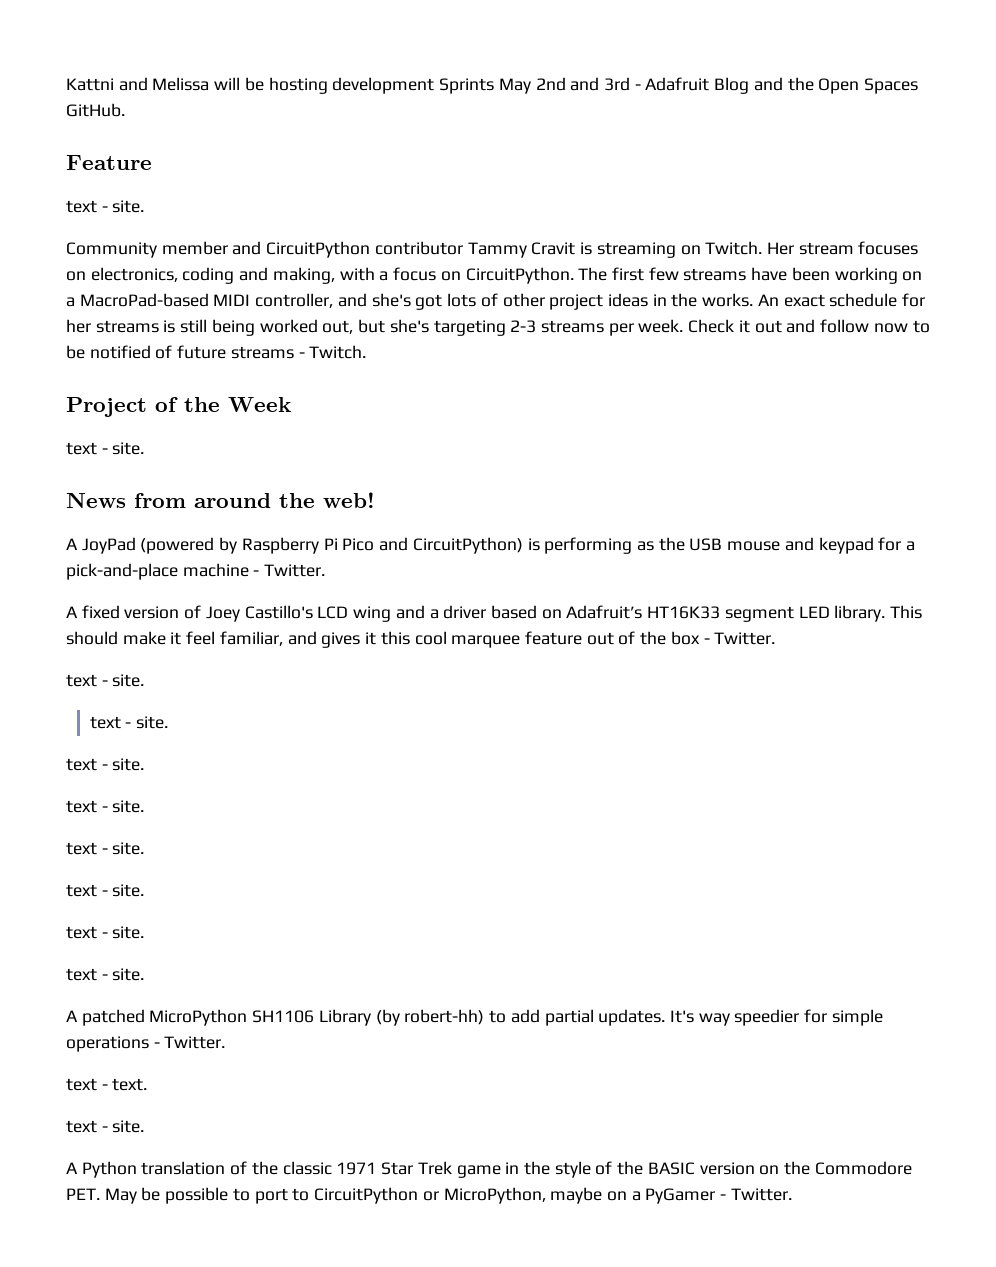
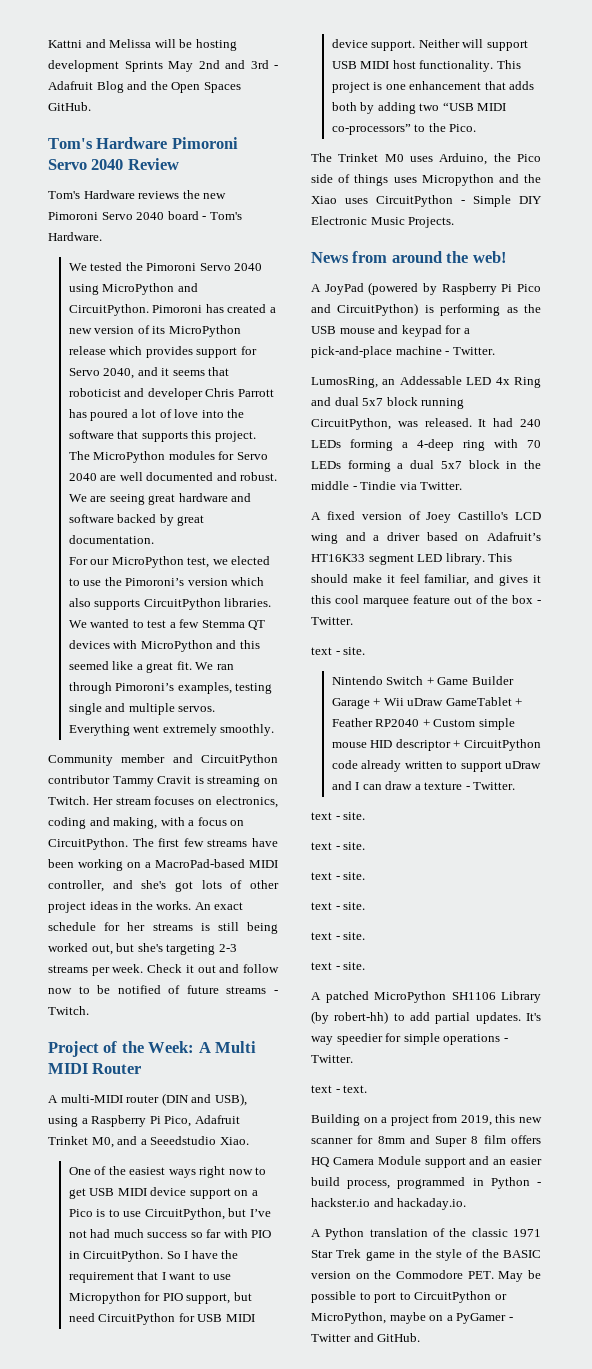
- Feature
- text - site.
+ Tom's Hardware Pimoroni Servo 2040 Review
+ Tom's Hardware reviews the new Pimoroni Servo 2040 board - Tom's Hardware.
+ We tested the Pimoroni Servo 2040 using MicroPython and CircuitPython. Pimoroni has created a new version of its MicroPython release which provides support for Servo 2040, and it seems that roboticist and developer Chris Parrott has poured a lot of love into the software that supports this project. The MicroPython modules for Servo 2040 are well documented and robust. We are seeing great hardware and software backed by great documentation.
+ For our MicroPython test, we elected to use the Pimoroni’s version which also supports CircuitPython libraries. We wanted to test a few Stemma QT devices with MicroPython and this seemed like a great fit. We ran through Pimoroni’s examples, testing single and multiple servos. Everything went extremely smoothly.
- Project of the Week
- text - site.
+ Project of the Week: A Multi MIDI Router
+ A multi-MIDI router (DIN and USB), using a Raspberry Pi Pico, Adafruit Trinket M0, and a Seeedstudio Xiao.
+ One of the easiest ways right now to get USB MIDI device support on a Pico is to use CircuitPython, but I’ve not had much success so far with PIO in CircuitPython. So I have the requirement that I want to use Micropython for PIO support, but need CircuitPython for USB MIDI device support. Neither will support USB MIDI host functionality. This project is one enhancement that adds both by adding two “USB MIDI co-processors” to the Pico.
+ The Trinket M0 uses Arduino, the Pico side of things uses Micropython and the Xiao uses CircuitPython - Simple DIY Electronic Music Projects.
+ LumosRing, an Addessable LED 4x Ring and dual 5x7 block running CircuitPython, was released. It had 240 LEDs forming a 4-deep ring with 70 LEDs forming a dual 5x7 block in the middle - Tindie via Twitter.
  This should make it feel familiar, and gives it this cool marquee feature out of the box - Twitter.
  text - site.
- text - site.
+ Nintendo Switch + Game Builder Garage + Wii uDraw GameTablet + Feather RP2040 + Custom simple mouse HID descriptor + CircuitPython code already written to support uDraw and I can draw a texture - Twitter.
  text - text.
- text - site.
+ Building on a project from 2019, this new scanner for 8mm and Super 8 film offers HQ Camera Module support and an easier build process, programmed in Python - hackster.io and hackaday.io.
- A Python translation of the classic 1971 Star Trek game in the style of the BASIC version on the Commodore PET. May be possible to port to CircuitPython or MicroPython, maybe on a PyGamer - Twitter.
+ A Python translation of the classic 1971 Star Trek game in the style of the BASIC version on the Commodore PET. May be possible to port to CircuitPython or MicroPython, maybe on a PyGamer - Twitter and GitHub.

